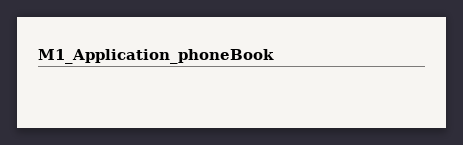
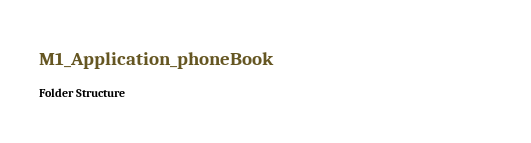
+ Folder Structure

